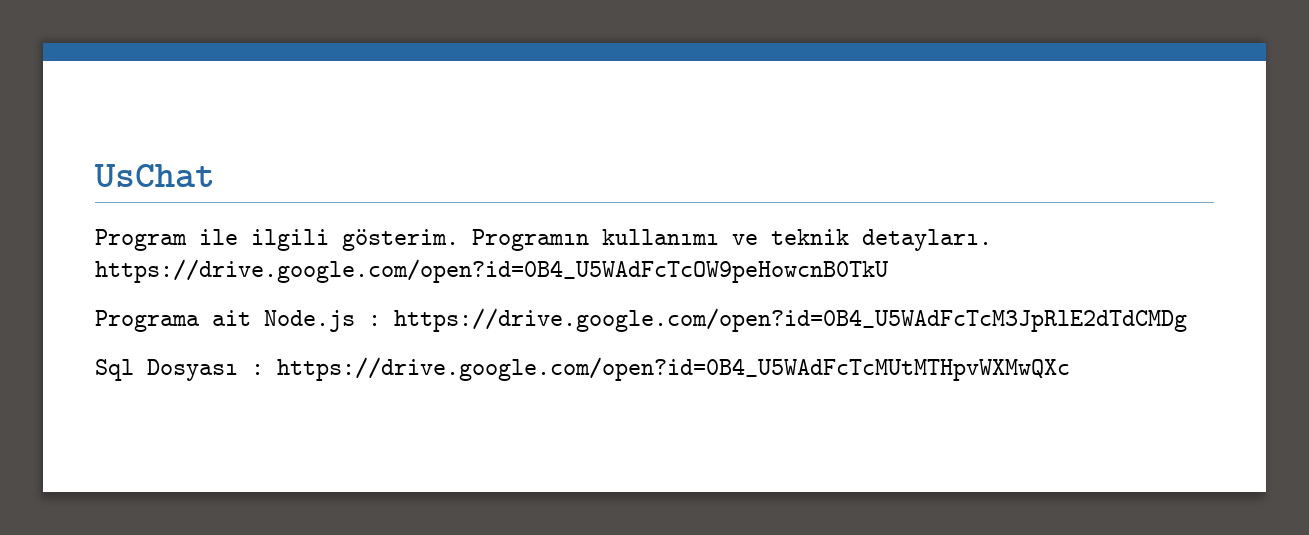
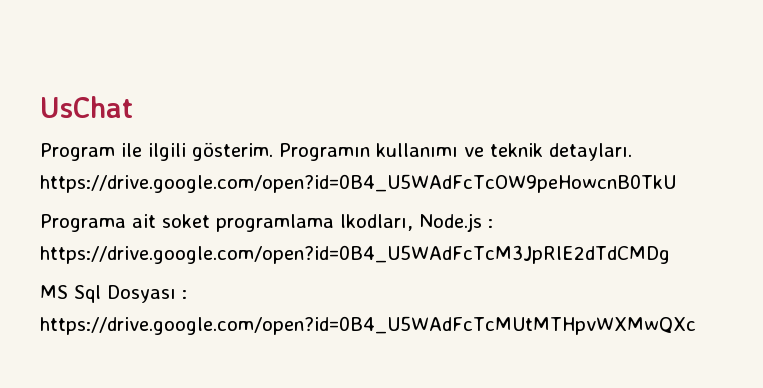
- Programa ait Node.js : https://drive.google.com/open?id=0B4_U5WAdFcTcM3JpRlE2dTdCMDg
+ Programa ait soket programlama lkodları, Node.js : https://drive.google.com/open?id=0B4_U5WAdFcTcM3JpRlE2dTdCMDg
- Sql Dosyası : https://drive.google.com/open?id=0B4_U5WAdFcTcMUtMTHpvWXMwQXc
+ MS Sql Dosyası : https://drive.google.com/open?id=0B4_U5WAdFcTcMUtMTHpvWXMwQXc

